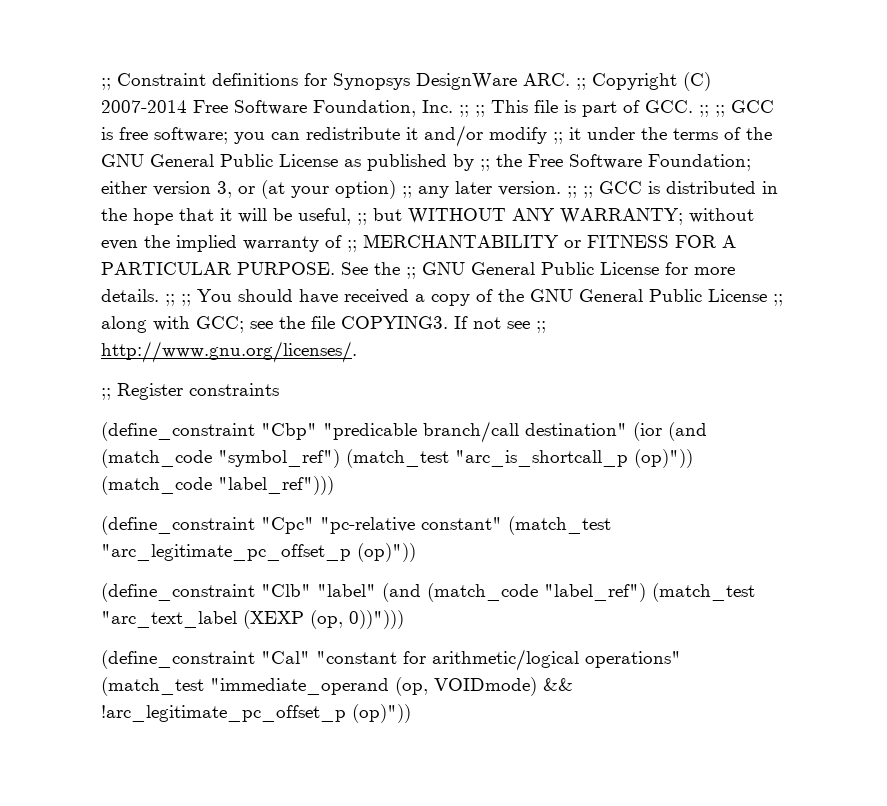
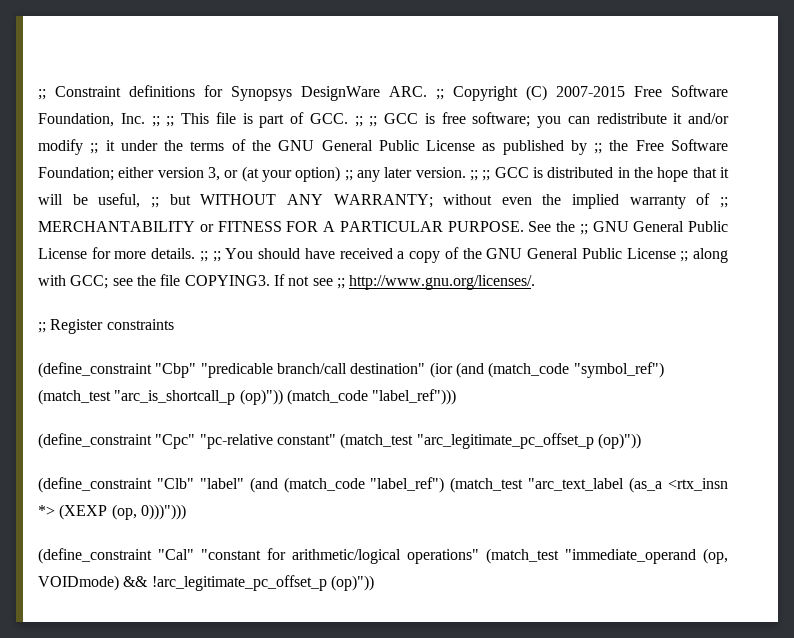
- Copyright (C) 2007-2014 Free Software Foundation, Inc. ;;
+ Copyright (C) 2007-2015 Free Software Foundation, Inc. ;;
- (define_constraint "Clb" "label" (and (match_code "label_ref") (match_test "arc_text_label (XEXP (op, 0))")))
+ (define_constraint "Clb" "label" (and (match_code "label_ref") (match_test "arc_text_label (as_a <rtx_insn *> (XEXP (op, 0)))")))

